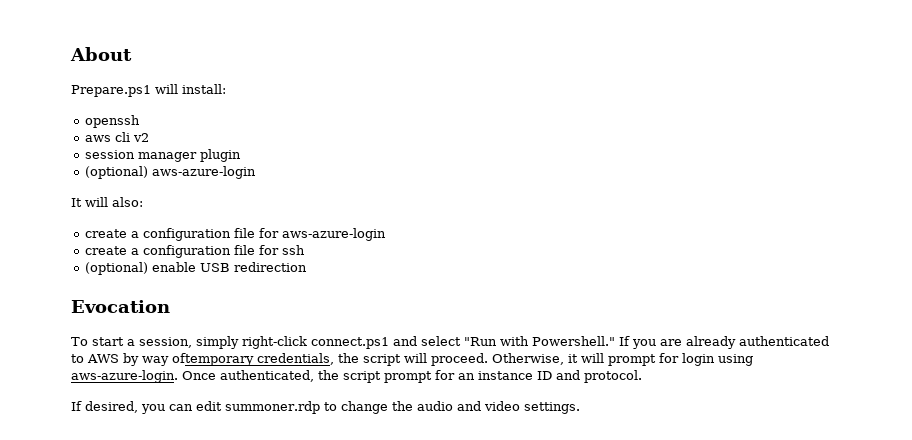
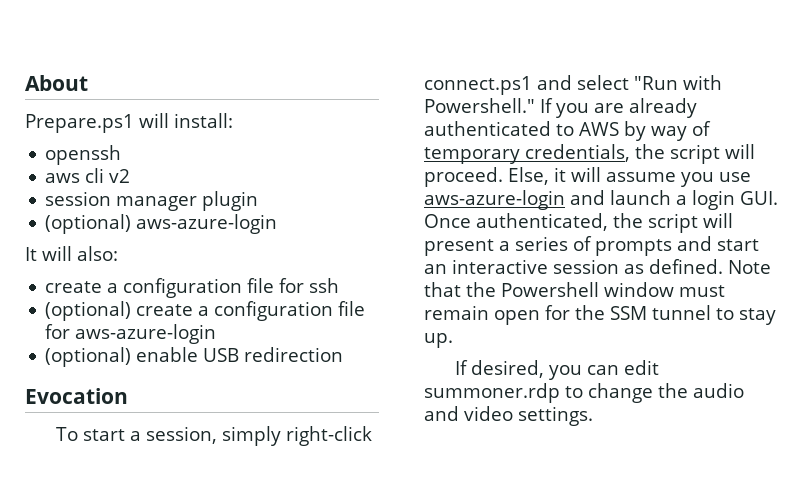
- create a configuration file for aws-azure-login
  create a configuration file for ssh
+ (optional) create a configuration file for aws-azure-login
- If you are already authenticated to AWS by way oftemporary credentials, the script will proceed.
+ If you are already authenticated to AWS by way of temporary credentials, the script will proceed.
- Otherwise, it will prompt for login using aws-azure-login. Once authenticated, the script prompt for an instance ID and protocol.
+ Else, it will assume you use aws-azure-login and launch a login GUI. Once authenticated, the script will present a series of prompts and start an interactive session as defined. Note that the Powershell window must remain open for the SSM tunnel to stay up.

